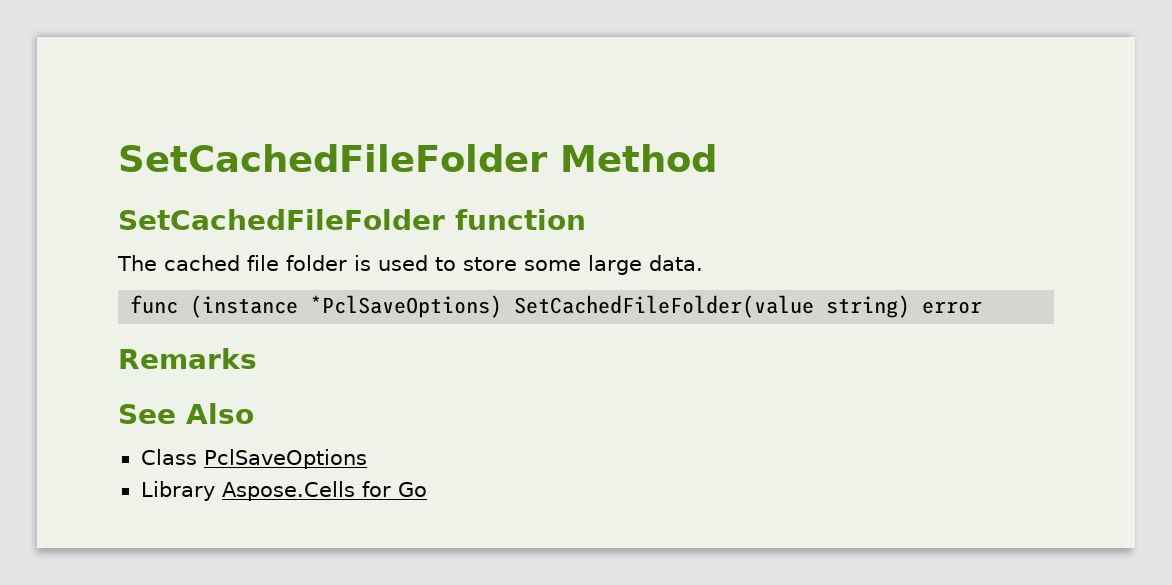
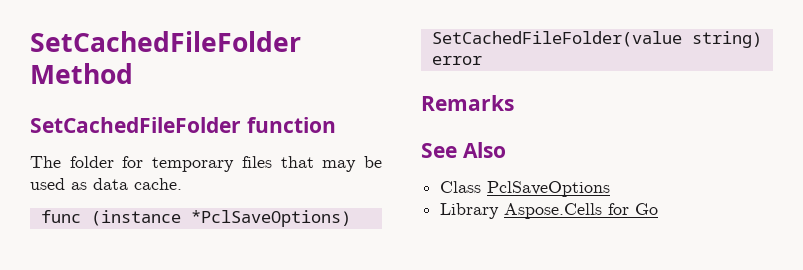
- The cached file folder is used to store some large data.
+ The folder for temporary files that may be used as data cache.

